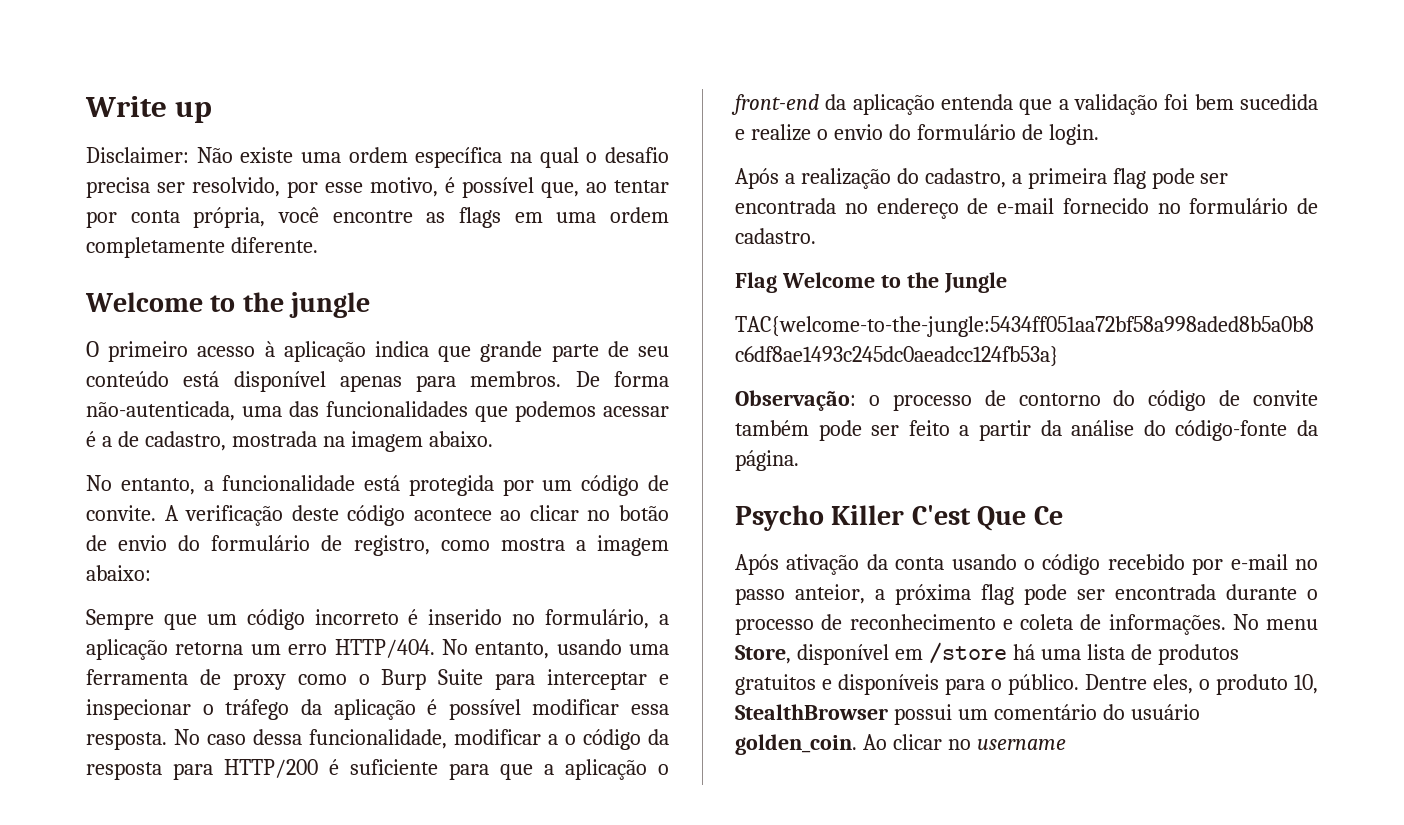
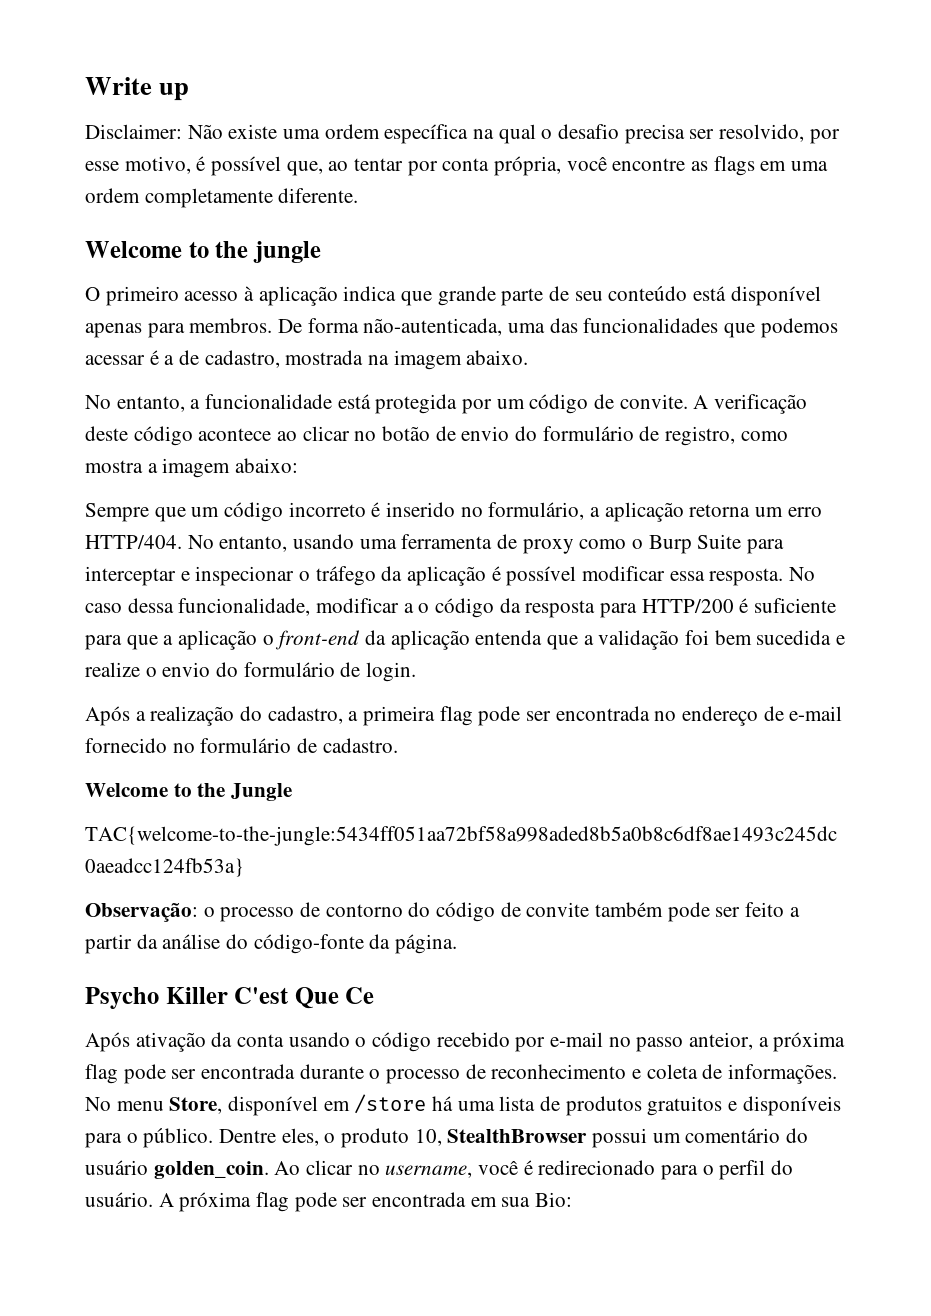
- Flag Welcome to the Jungle
+ Welcome to the Jungle
- Ao clicar no username
+ Ao clicar no username, você é redirecionado para o perfil do usuário. A próxima flag pode ser encontrada em sua Bio:

